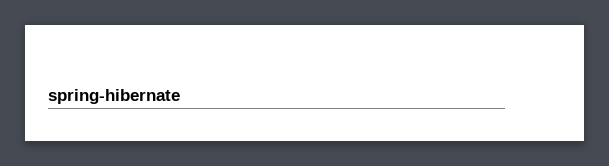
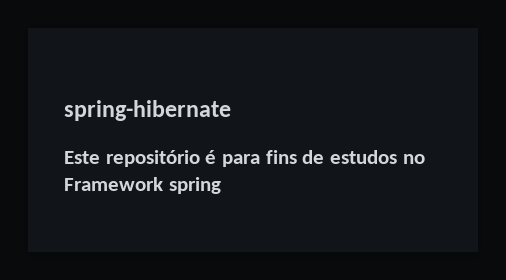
+ Este repositório é para fins de estudos no Framework spring

